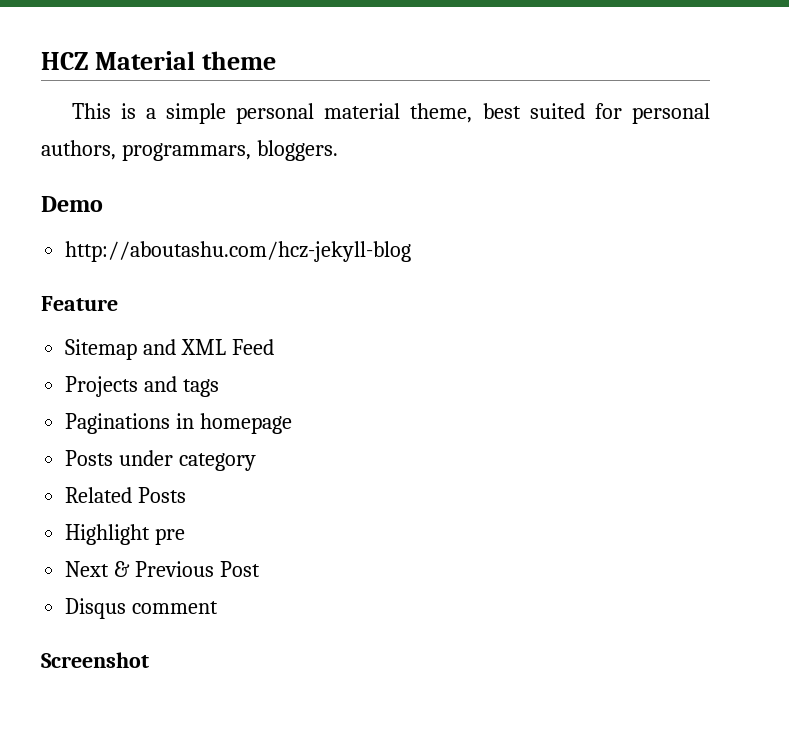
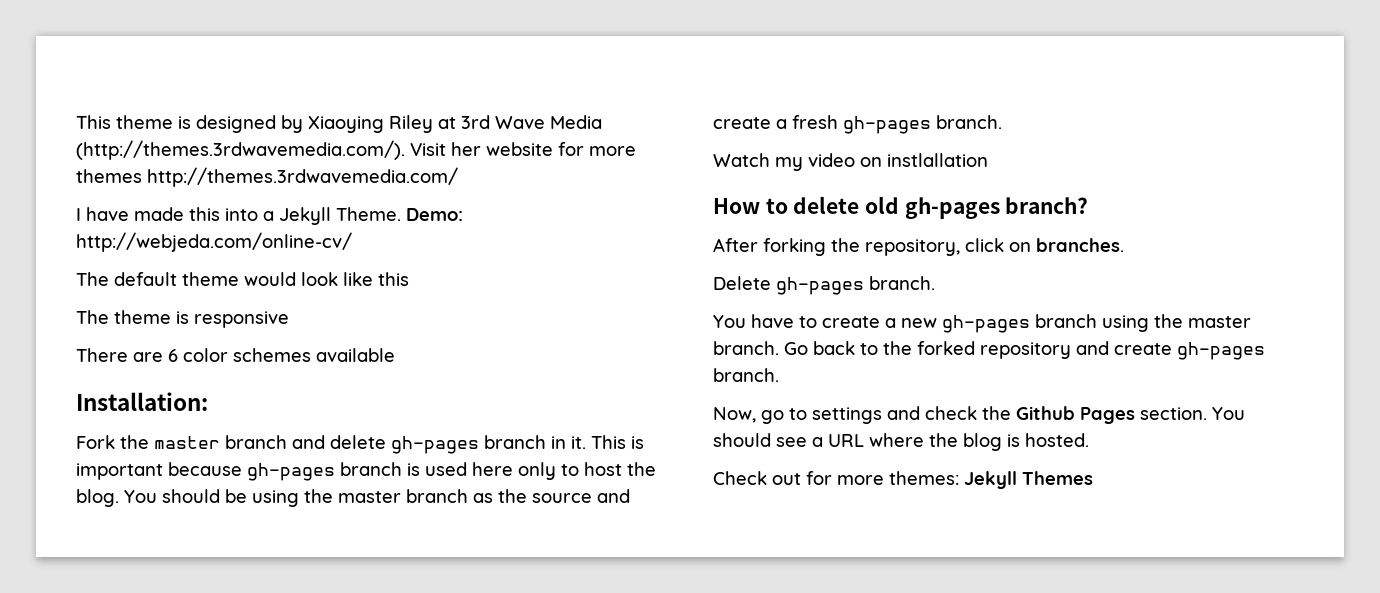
- HCZ Material theme
- This is a simple personal material theme, best suited for personal authors, programmars, bloggers.
- Demo
- http://aboutashu.com/hcz-jekyll-blog
- Feature
- Sitemap and XML Feed
- Projects and tags
- Paginations in homepage
- Posts under category
- Related Posts
- Highlight pre
- Next & Previous Post
- Disqus comment
- Screenshot
+ This theme is designed by Xiaoying Riley at 3rd Wave Media (http://themes.3rdwavemedia.com/). Visit her website for more themes http://themes.3rdwavemedia.com/
+ I have made this into a Jekyll Theme. Demo: http://webjeda.com/online-cv/
+ The default theme would look like this
+ The theme is responsive
+ There are 6 color schemes available
+ Installation:
+ Fork the master branch and delete gh-pages branch in it. This is important because gh-pages branch is used here only to host the blog. You should be using the master branch as the source and create a fresh gh-pages branch.
+ Watch my video on instlallation
+ How to delete old gh-pages branch?
+ After forking the repository, click on branches.
+ Delete gh-pages branch.
+ You have to create a new gh-pages branch using the master branch. Go back to the forked repository and create gh-pages branch.
+ Now, go to settings and check the Github Pages section. You should see a URL where the blog is hosted.
+ Check out for more themes: Jekyll Themes

